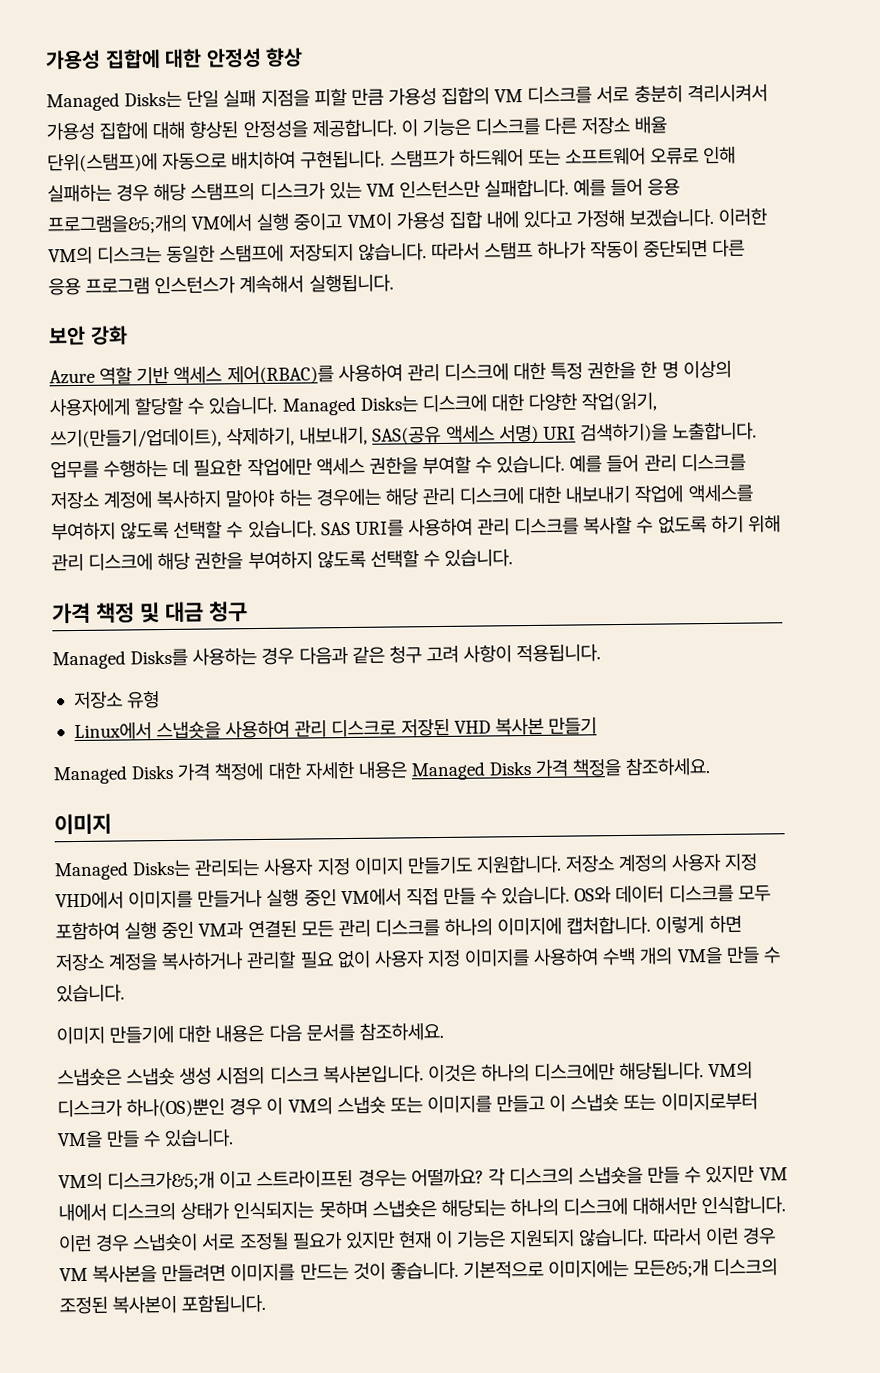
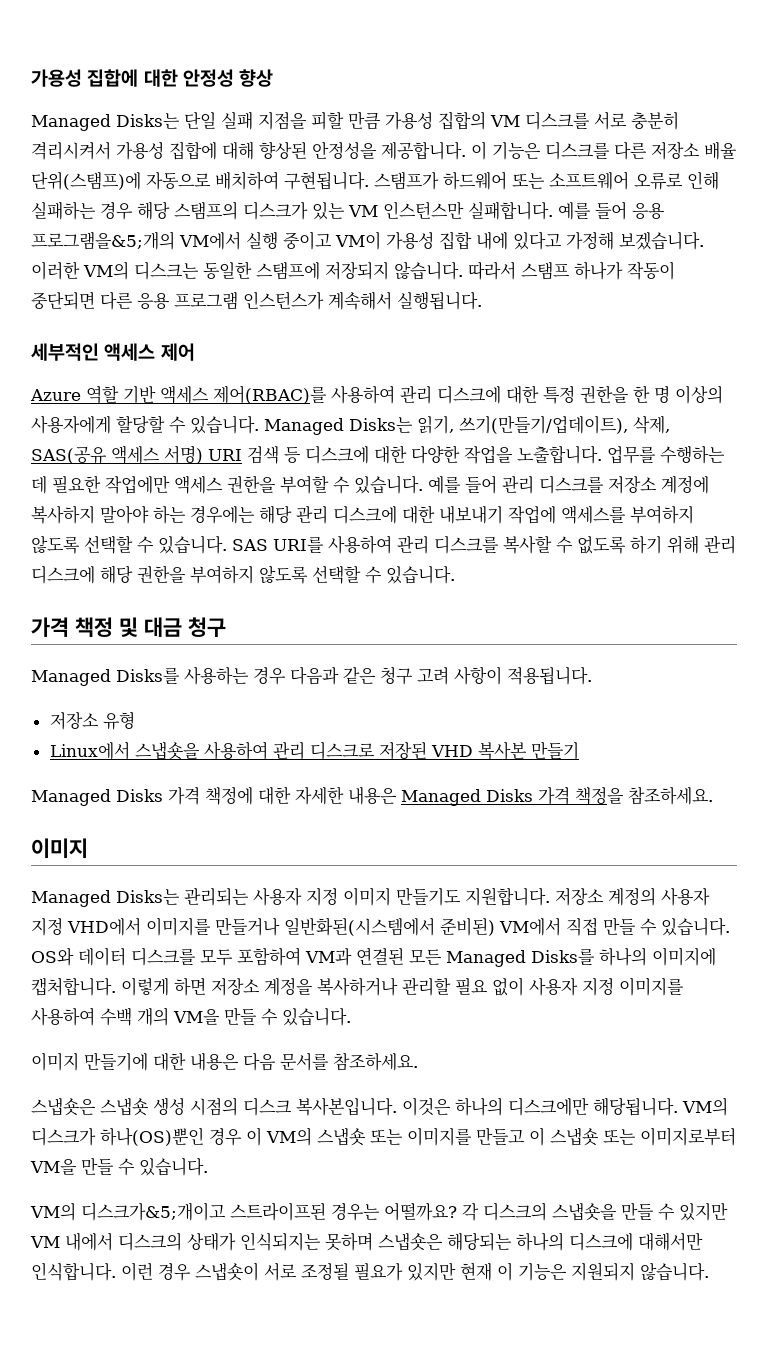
- 보안 강화
+ 세부적인 액세스 제어
- Managed Disks는 디스크에 대한 다양한 작업(읽기, 쓰기(만들기/업데이트), 삭제하기, 내보내기, SAS(공유 액세스 서명) URI 검색하기)을 노출합니다.
+ Managed Disks는 읽기, 쓰기(만들기/업데이트), 삭제, SAS(공유 액세스 서명) URI 검색 등 디스크에 대한 다양한 작업을 노출합니다.
- 저장소 계정의 사용자 지정 VHD에서 이미지를 만들거나 실행 중인 VM에서 직접 만들 수 있습니다.
+ 저장소 계정의 사용자 지정 VHD에서 이미지를 만들거나 일반화된(시스템에서 준비된) VM에서 직접 만들 수 있습니다.
- OS와 데이터 디스크를 모두 포함하여 실행 중인 VM과 연결된 모든 관리 디스크를 하나의 이미지에 캡처합니다.
+ OS와 데이터 디스크를 모두 포함하여 VM과 연결된 모든 Managed Disks를 하나의 이미지에 캡처합니다.
- VM의 디스크가&5;개 이고 스트라이프된 경우는 어떨까요?
+ VM의 디스크가&5;개이고 스트라이프된 경우는 어떨까요?
- 따라서 이런 경우 VM 복사본을 만들려면 이미지를 만드는 것이 좋습니다. 기본적으로 이미지에는 모든&5;개 디스크의 조정된 복사본이 포함됩니다.

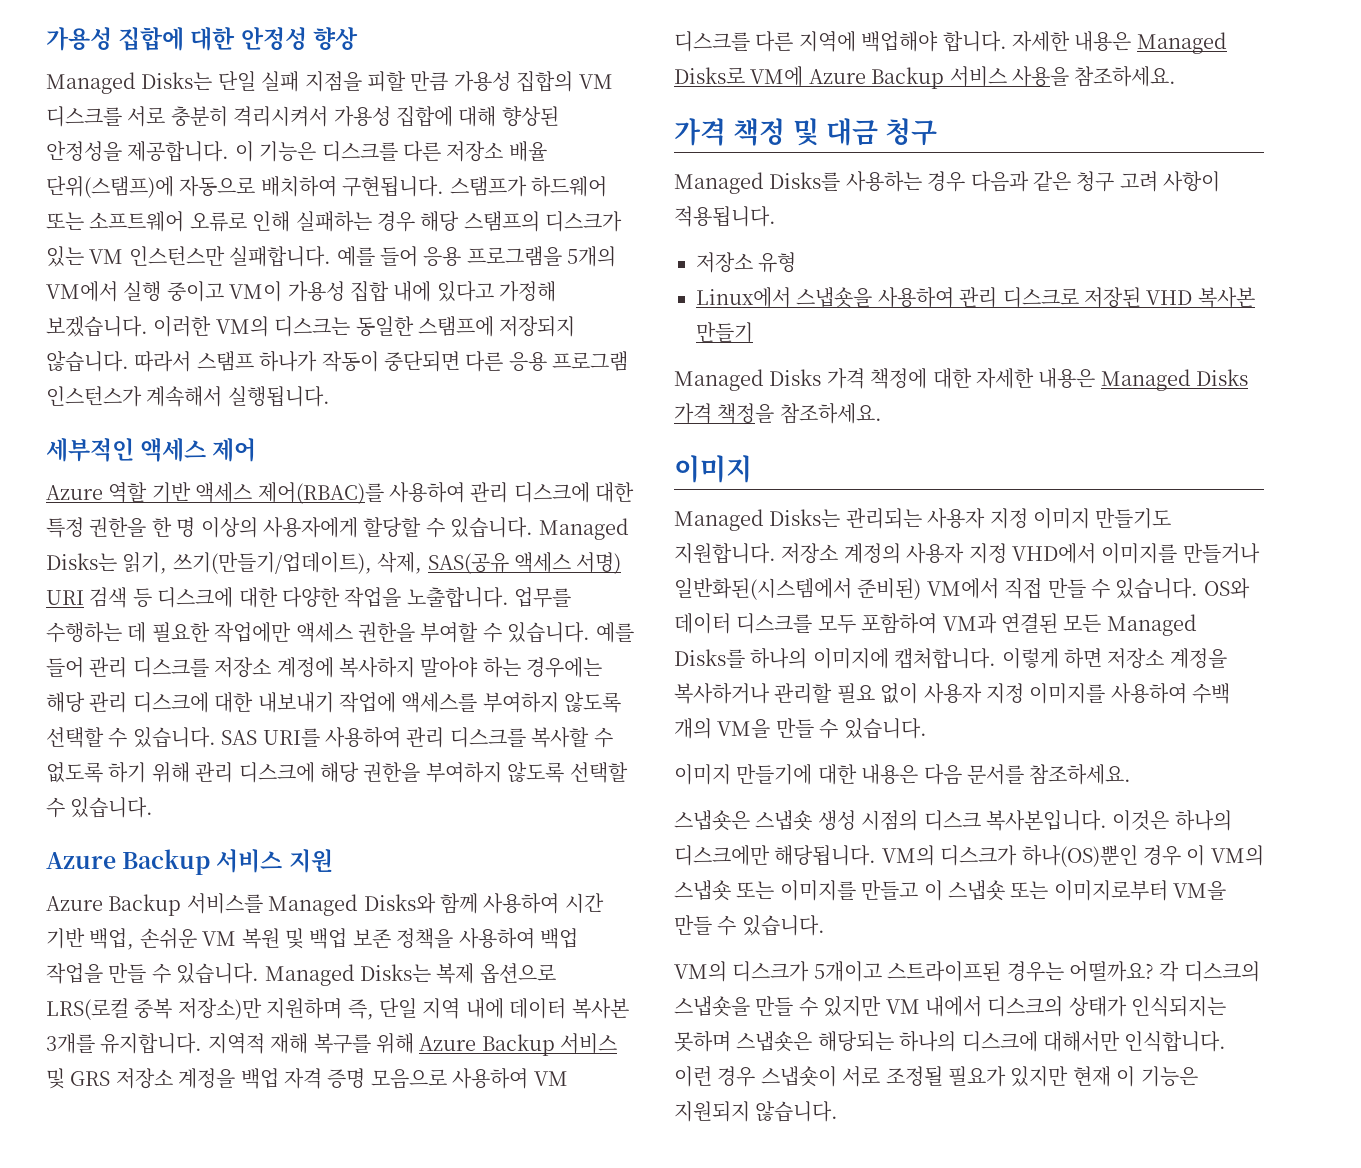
- 예를 들어 응용 프로그램을&5;개의 VM에서 실행 중이고 VM이 가용성 집합 내에 있다고 가정해 보겠습니다.
+ 예를 들어 응용 프로그램을 5개의 VM에서 실행 중이고 VM이 가용성 집합 내에 있다고 가정해 보겠습니다.
+ Azure Backup 서비스 지원
+ Azure Backup 서비스를 Managed Disks와 함께 사용하여 시간 기반 백업, 손쉬운 VM 복원 및 백업 보존 정책을 사용하여 백업 작업을 만들 수 있습니다. Managed Disks는 복제 옵션으로 LRS(로컬 중복 저장소)만 지원하며 즉, 단일 지역 내에 데이터 복사본 3개를 유지합니다. 지역적 재해 복구를 위해 Azure Backup 서비스 및 GRS 저장소 계정을 백업 자격 증명 모음으로 사용하여 VM 디스크를 다른 지역에 백업해야 합니다. 자세한 내용은 Managed Disks로 VM에 Azure Backup 서비스 사용을 참조하세요.
- VM의 디스크가&5;개이고 스트라이프된 경우는 어떨까요?
+ VM의 디스크가 5개이고 스트라이프된 경우는 어떨까요?

